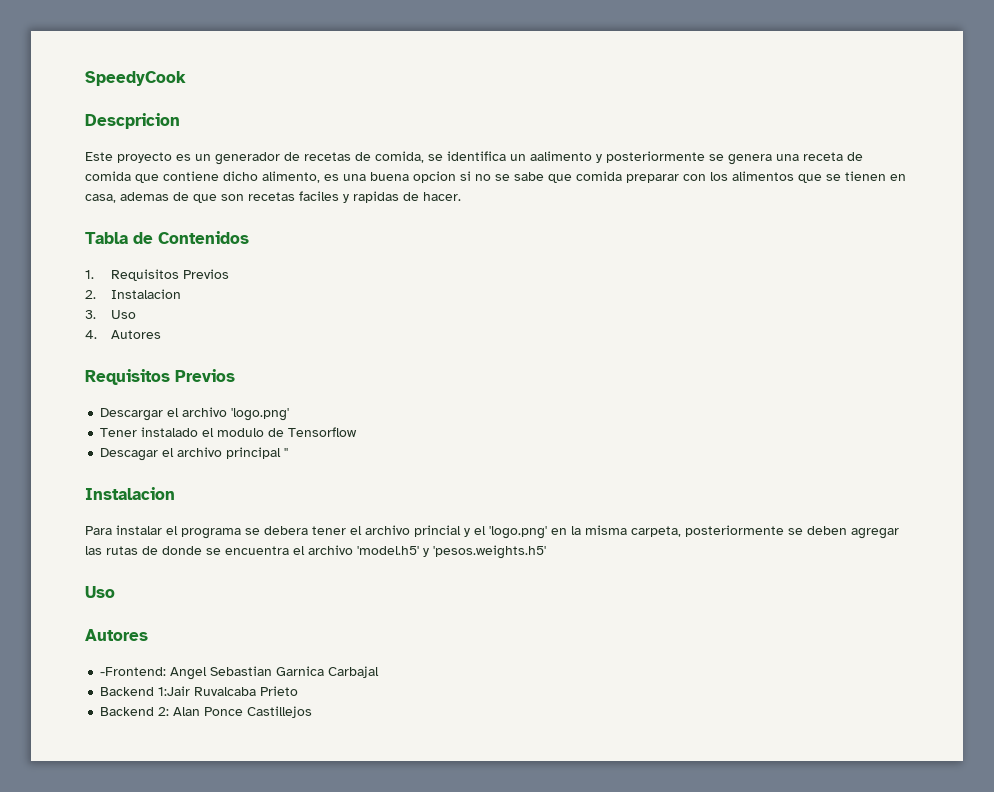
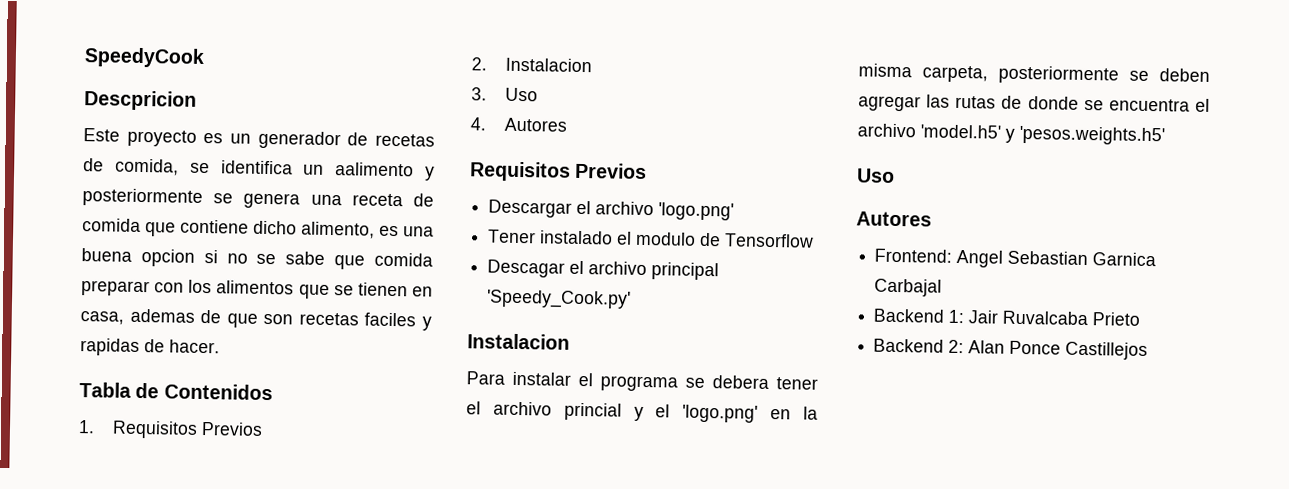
- Descagar el archivo principal ''
+ Descagar el archivo principal 'Speedy_Cook.py'
- -Frontend: Angel Sebastian Garnica Carbajal
+ Frontend: Angel Sebastian Garnica Carbajal
- Backend 1:Jair Ruvalcaba Prieto
+ Backend 1: Jair Ruvalcaba Prieto

